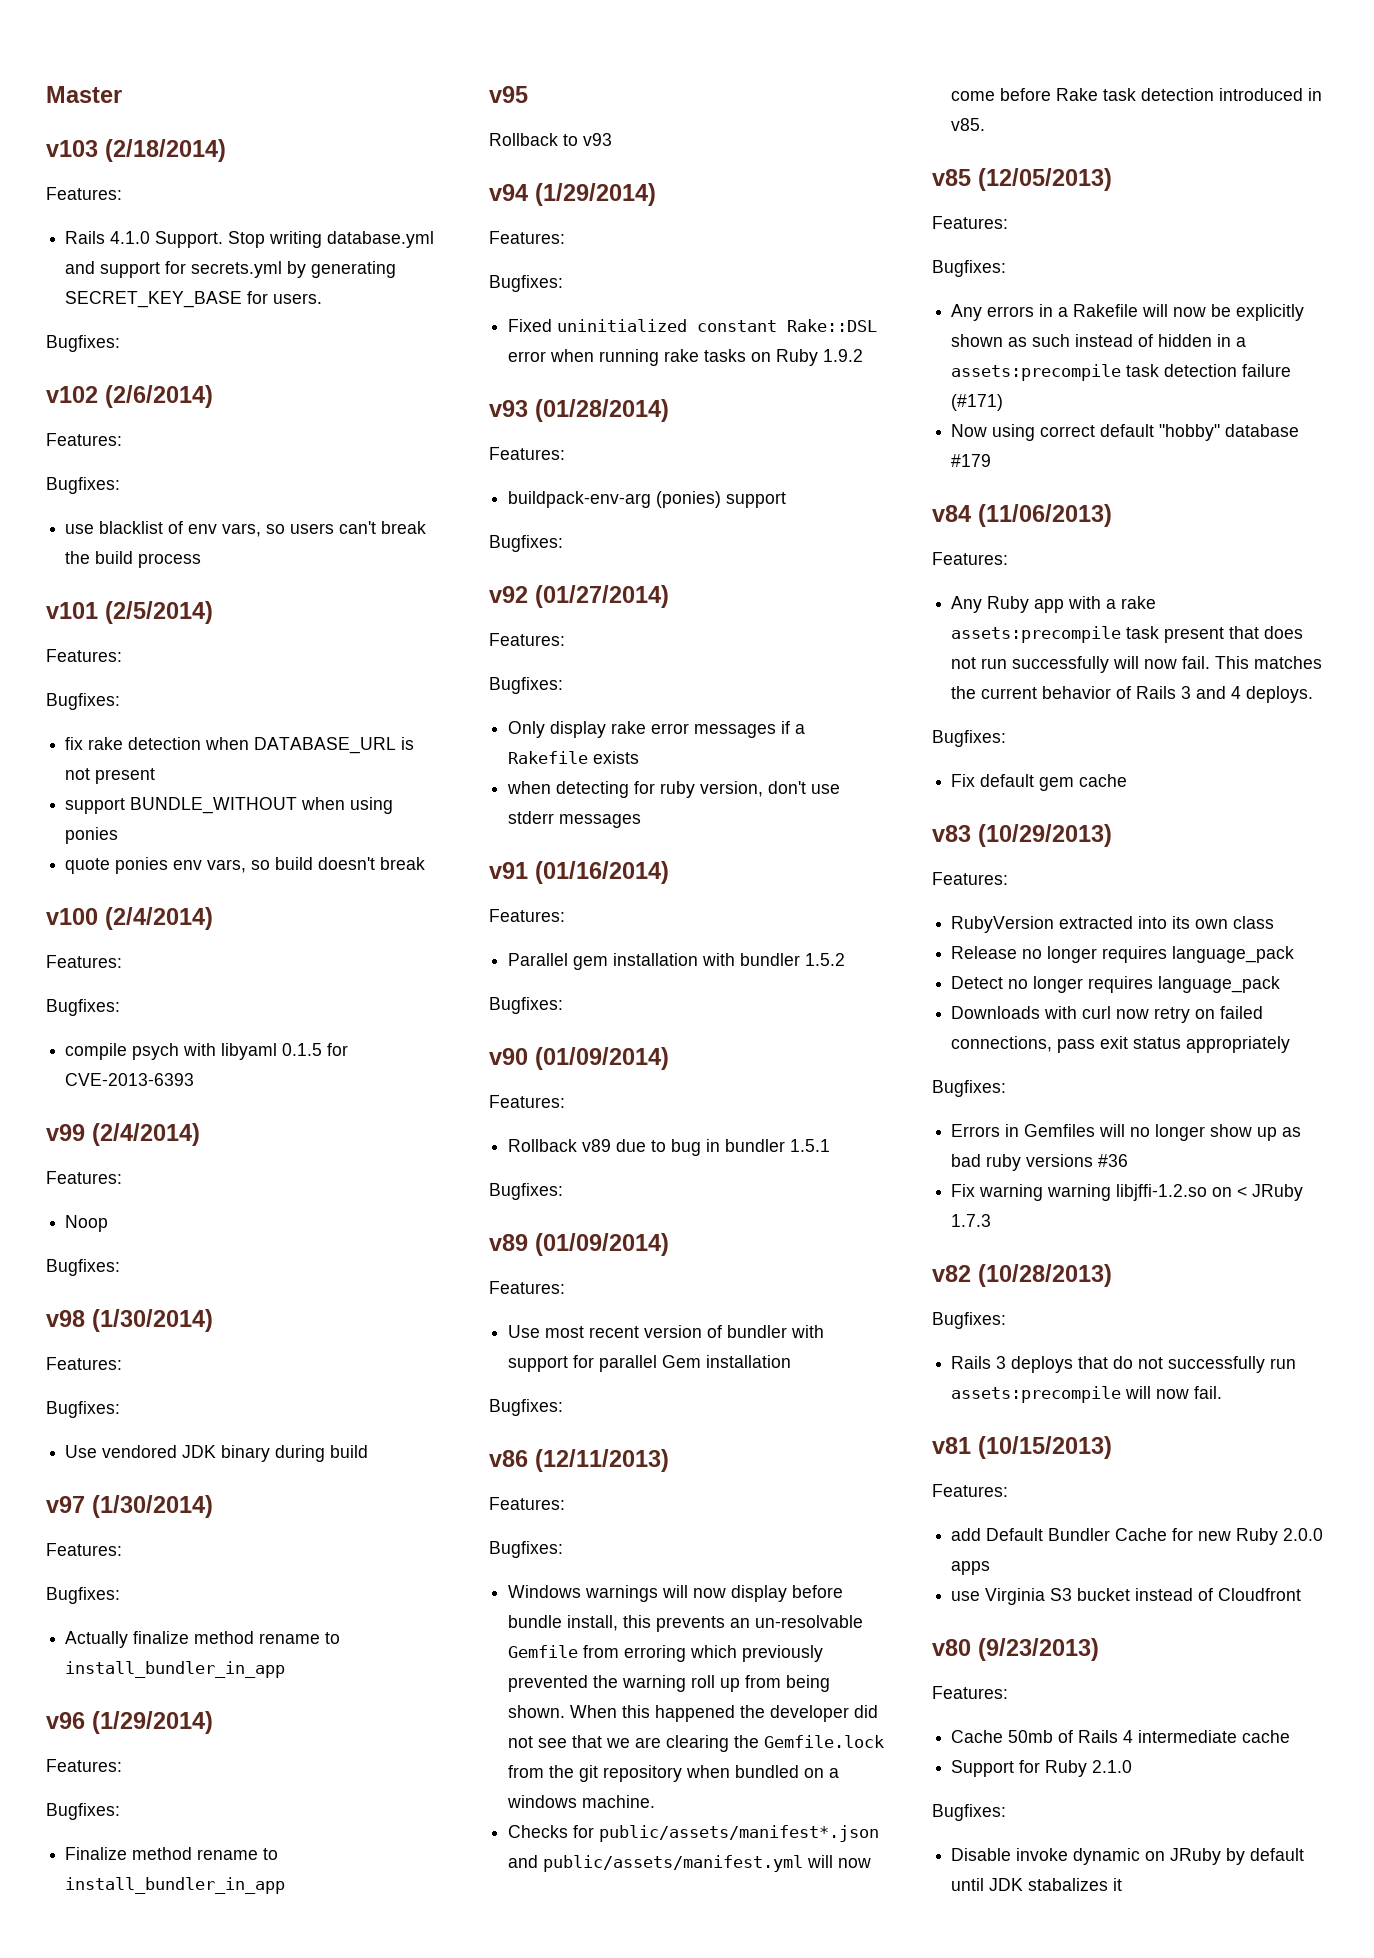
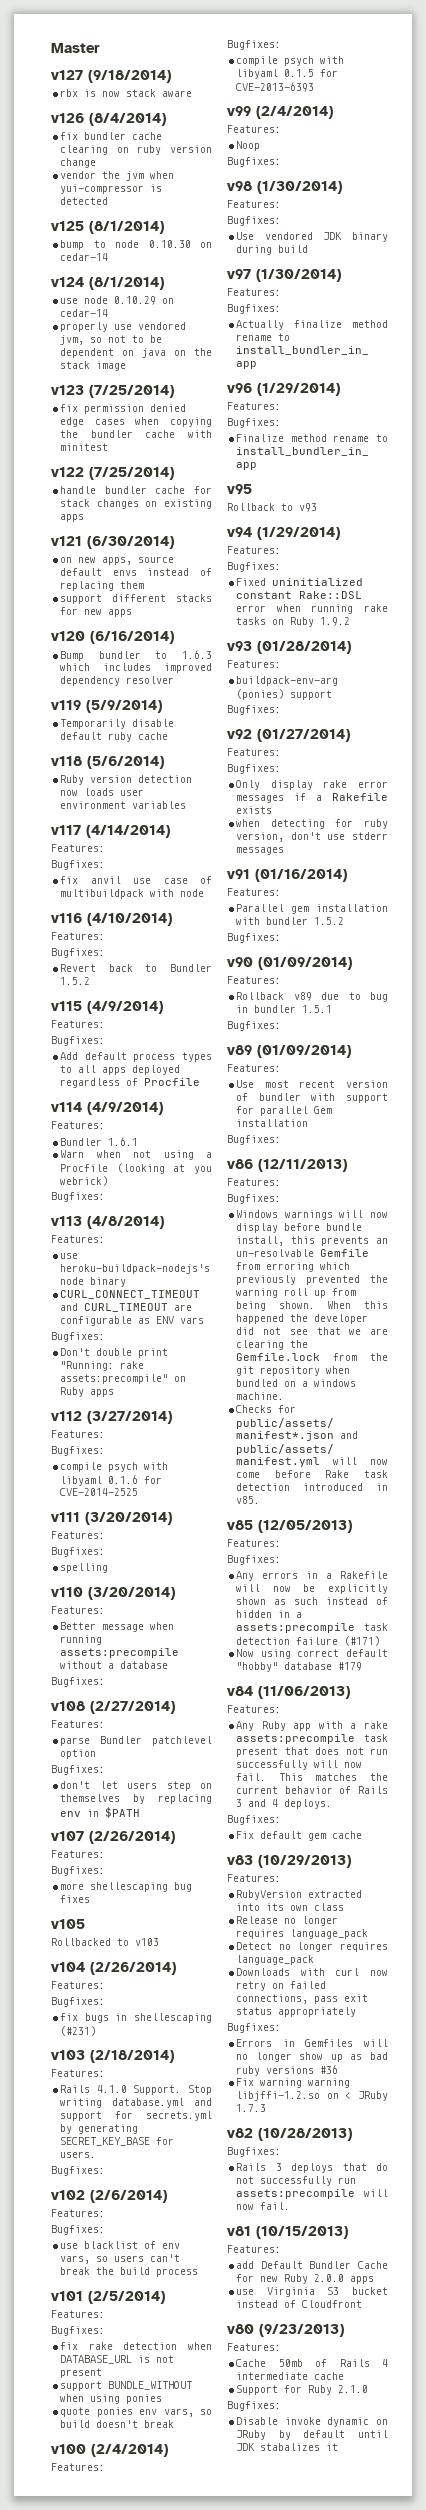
+ v127 (9/18/2014)
+ rbx is now stack aware
+ v126 (8/4/2014)
+ fix bundler cache clearing on ruby version change
+ vendor the jvm when yui-compressor is detected
+ v125 (8/1/2014)
+ bump to node 0.10.30 on cedar-14
+ v124 (8/1/2014)
+ use node 0.10.29 on cedar-14
+ properly use vendored jvm, so not to be dependent on java on the stack image
+ v123 (7/25/2014)
+ fix permission denied edge cases when copying the bundler cache with minitest
+ v122 (7/25/2014)
+ handle bundler cache for stack changes on existing apps
+ v121 (6/30/2014)
+ on new apps, source default envs instead of replacing them
+ support different stacks for new apps
+ v120 (6/16/2014)
+ Bump bundler to 1.6.3 which includes improved dependency resolver
+ v119 (5/9/2014)
+ Temporarily disable default ruby cache
+ v118 (5/6/2014)
+ Ruby version detection now loads user environment variables
+ v117 (4/14/2014)
+ Features:
+ Bugfixes:
+ fix anvil use case of multibuildpack with node
+ v116 (4/10/2014)
+ Features:
+ Bugfixes:
+ Revert back to Bundler 1.5.2
+ v115 (4/9/2014)
+ Features:
+ Bugfixes:
+ Add default process types to all apps deployed regardless of Procfile
+ v114 (4/9/2014)
+ Features:
+ Bundler 1.6.1
+ Warn when not using a Procfile (looking at you webrick)
+ Bugfixes:
+ v113 (4/8/2014)
+ Features:
+ use heroku-buildpack-nodejs's node binary
+ CURL_CONNECT_TIMEOUT and CURL_TIMEOUT are configurable as ENV vars
+ Bugfixes:
+ Don't double print "Running: rake assets:precompile" on Ruby apps
+ v112 (3/27/2014)
+ Features:
+ Bugfixes:
+ compile psych with libyaml 0.1.6 for CVE-2014-2525
+ v111 (3/20/2014)
+ Features:
+ Bugfixes:
+ spelling
+ v110 (3/20/2014)
+ Features:
+ Better message when running assets:precompile without a database
+ Bugfixes:
+ v108 (2/27/2014)
+ Features:
+ parse Bundler patchlevel option
+ Bugfixes:
+ don't let users step on themselves by replacing env in $PATH
+ v107 (2/26/2014)
+ Features:
+ Bugfixes:
+ more shellescaping bug fixes
+ v105
+ Rollbacked to v103
+ v104 (2/26/2014)
+ Features:
+ Bugfixes:
+ fix bugs in shellescaping (#231)

